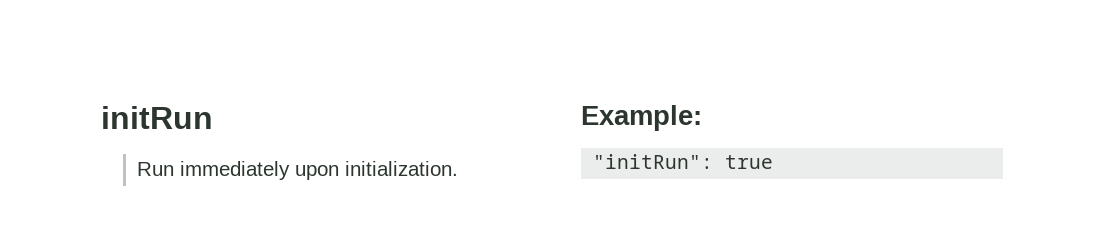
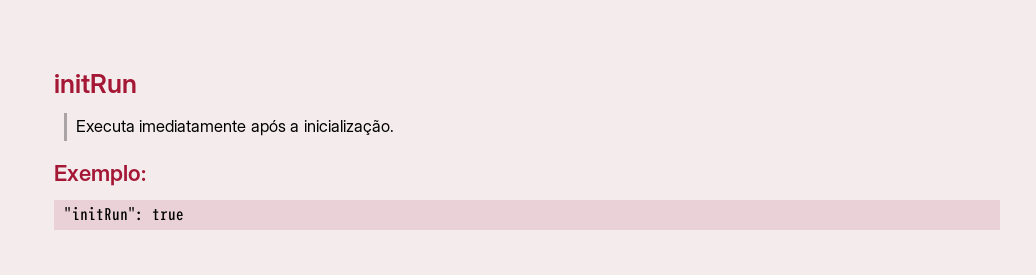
- Run immediately upon initialization.
- Example:
+ Executa imediatamente após a inicialização.
+ Exemplo:

